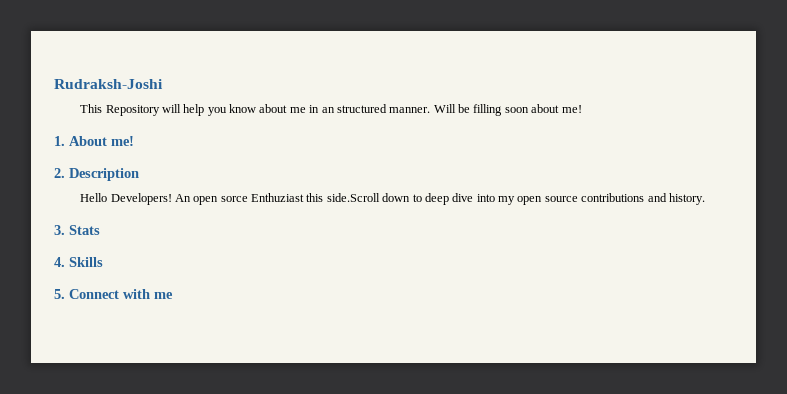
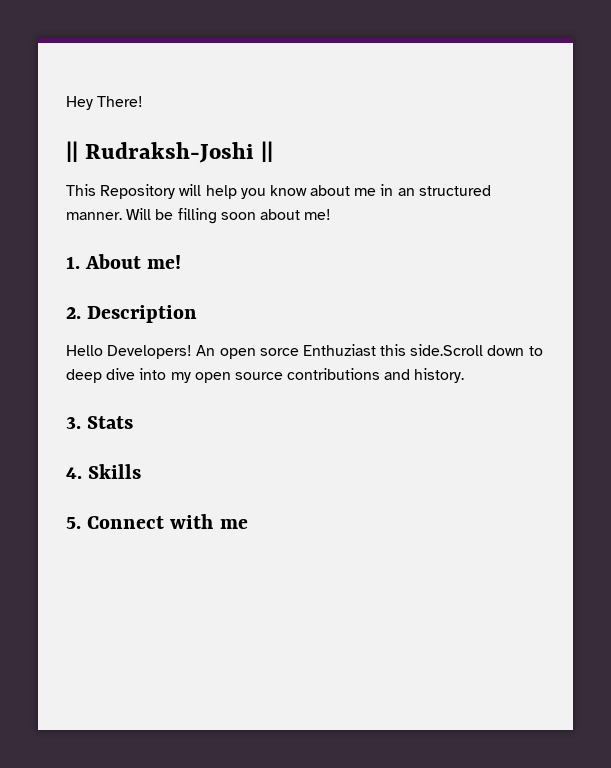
- Rudraksh-Joshi
+ Hey There!
+ || Rudraksh-Joshi ||

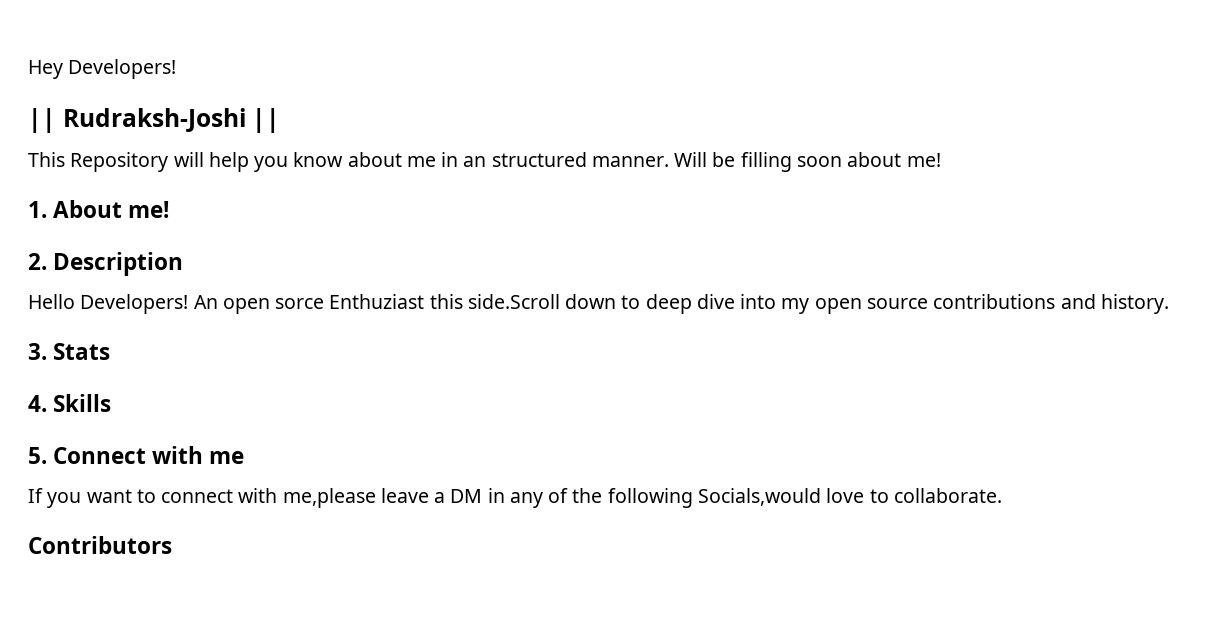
- Hey There!
+ Hey Developers!
+ If you want to connect with me,please leave a DM in any of the following Socials,would love to collaborate.
+ Contributors

